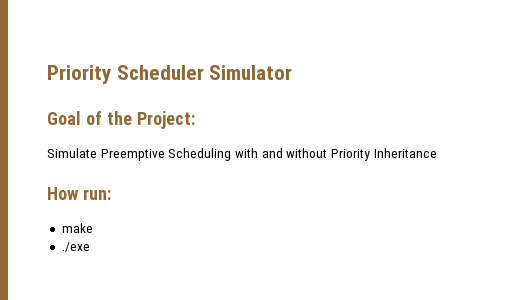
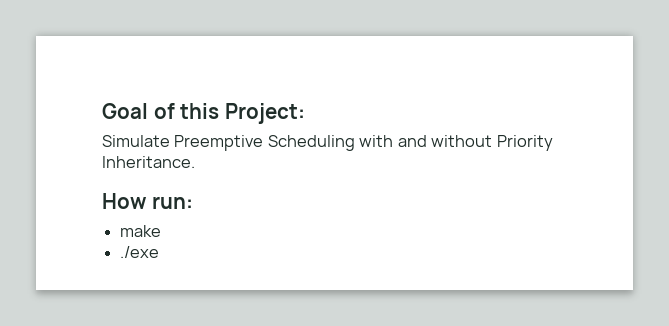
- Priority Scheduler Simulator
- Goal of the Project:
+ Goal of this Project:
- Simulate Preemptive Scheduling with and without Priority Inheritance
+ Simulate Preemptive Scheduling with and without Priority Inheritance.

